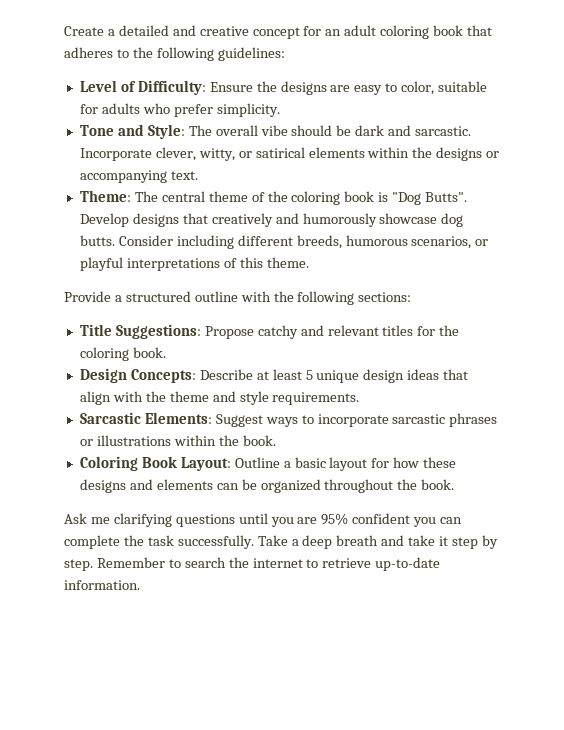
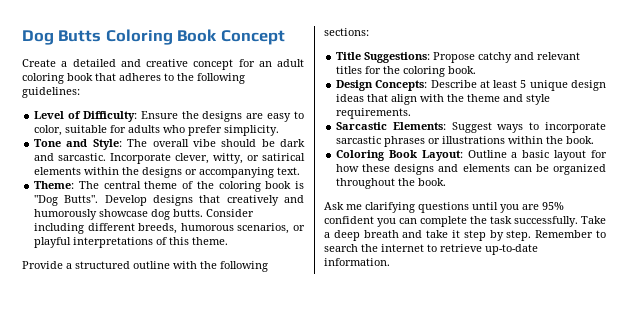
+ Dog Butts Coloring Book Concept

